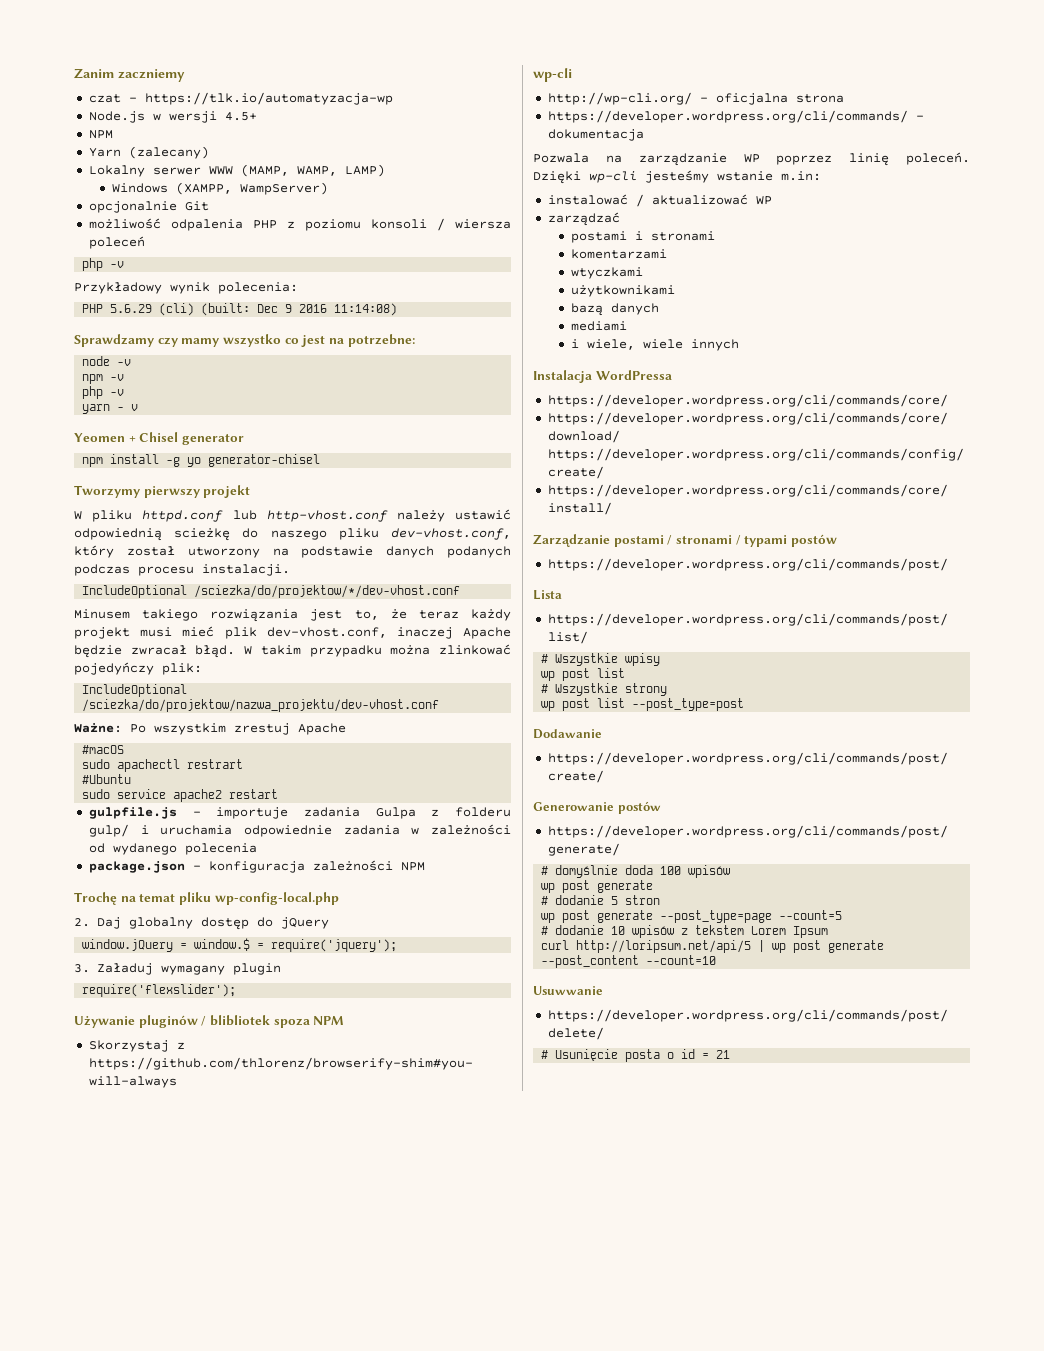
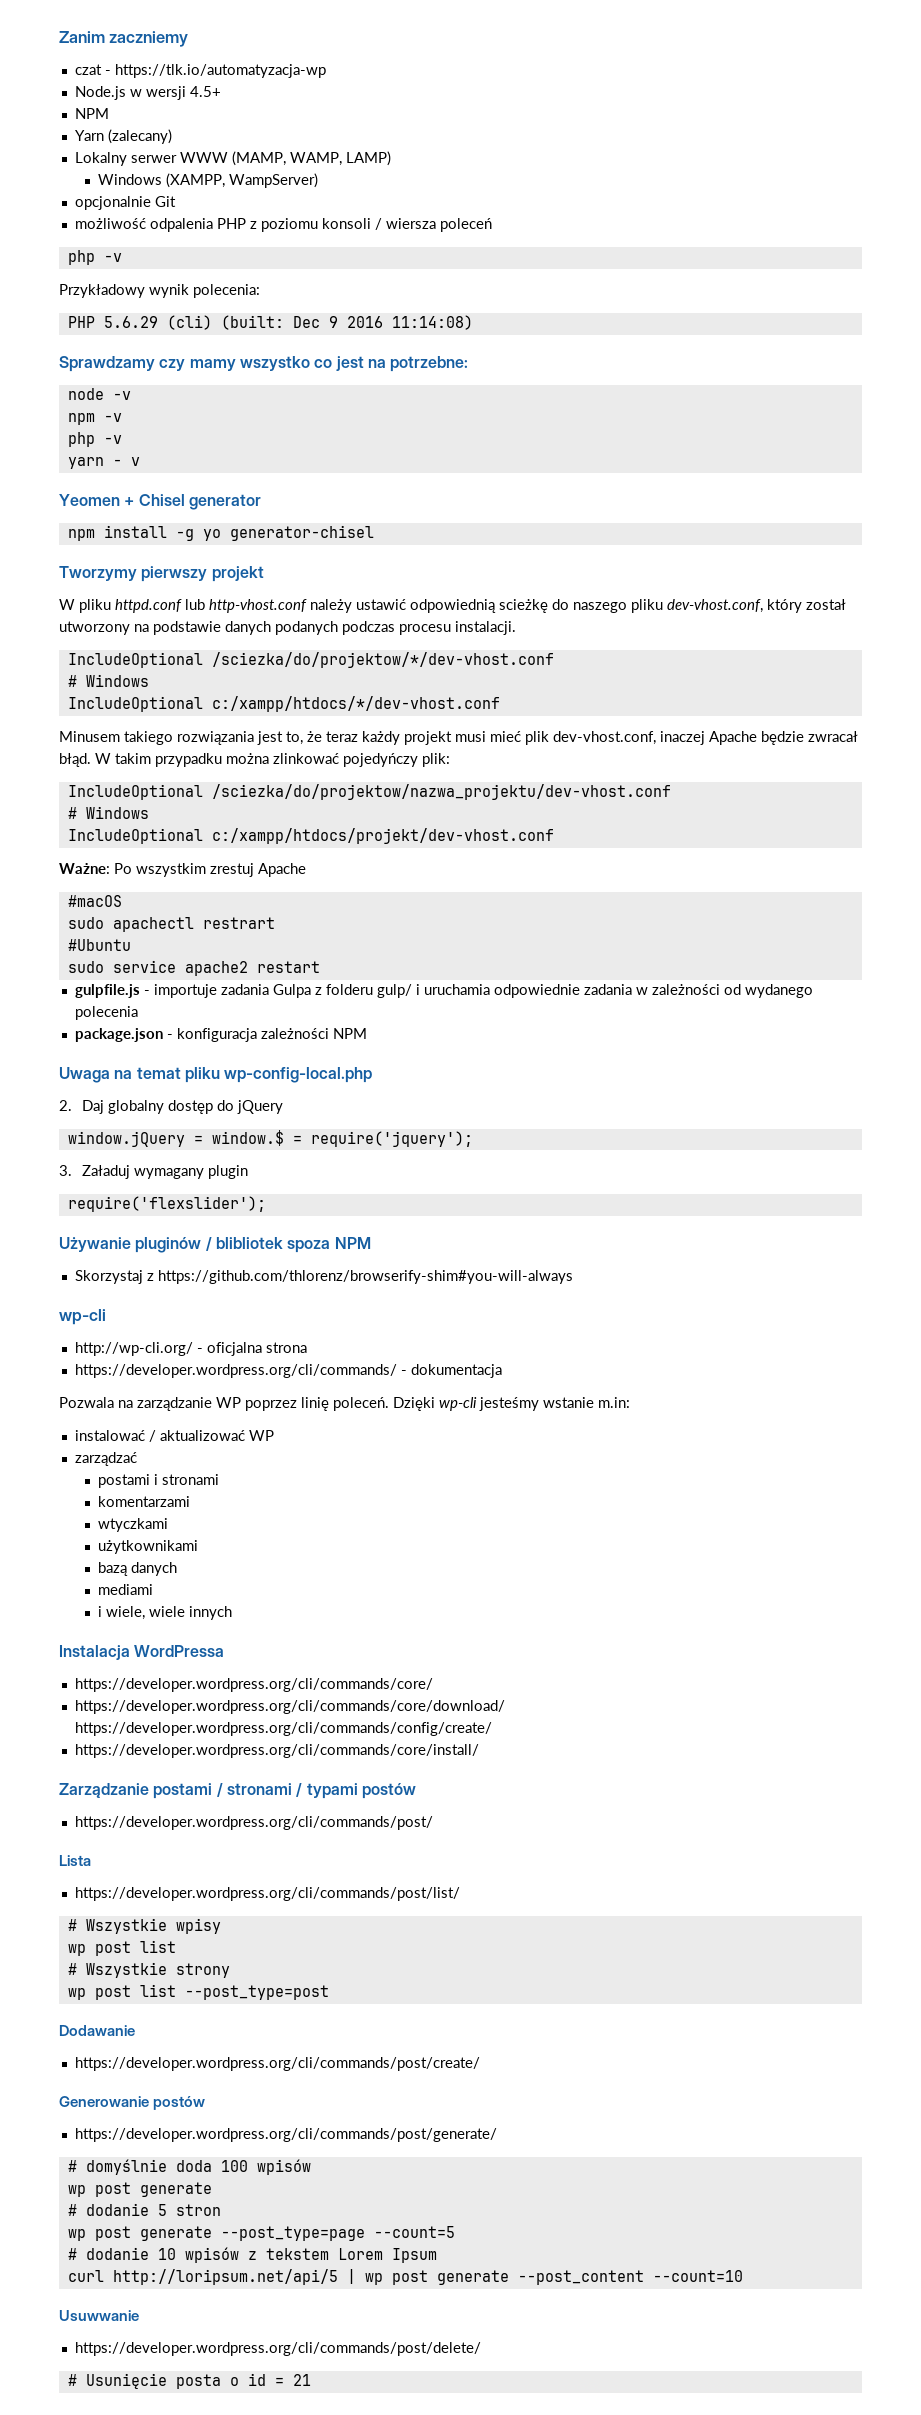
  IncludeOptional /sciezka/do/projektow/*/dev-vhost.conf
+ # Windows
+ IncludeOptional c:/xampp/htdocs/*/dev-vhost.conf
  IncludeOptional /sciezka/do/projektow/nazwa_projektu/dev-vhost.conf
+ # Windows
+ IncludeOptional c:/xampp/htdocs/projekt/dev-vhost.conf
- Trochę na temat pliku wp-config-local.php
+ Uwaga na temat pliku wp-config-local.php

